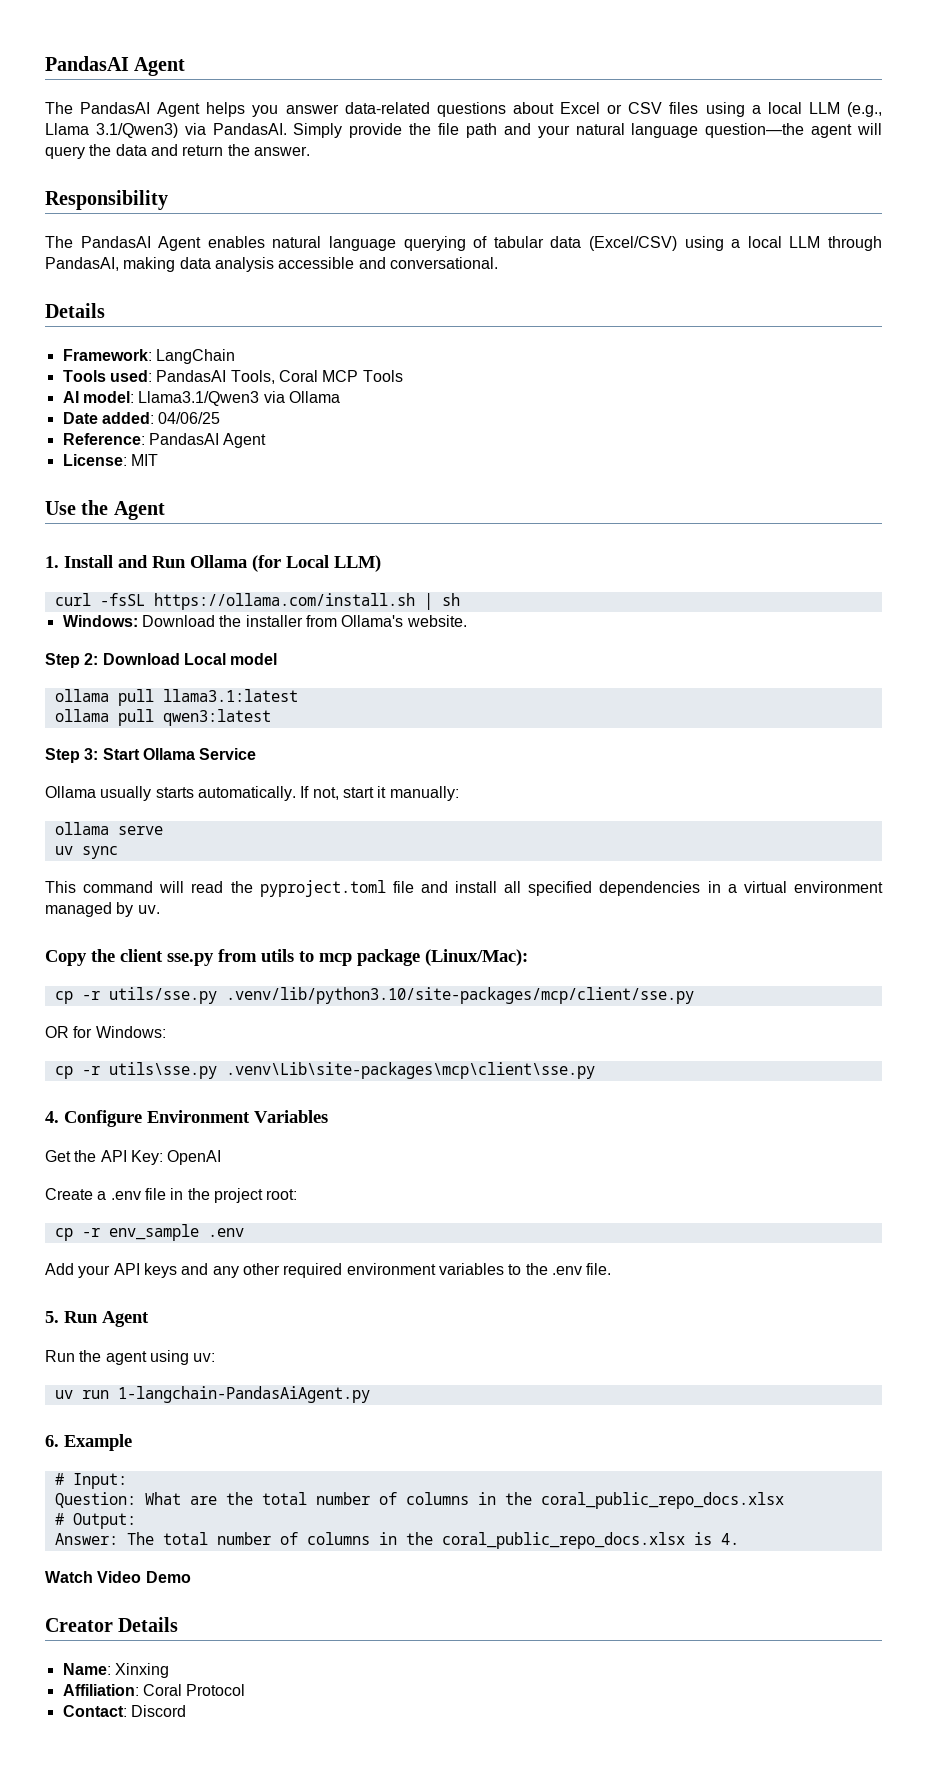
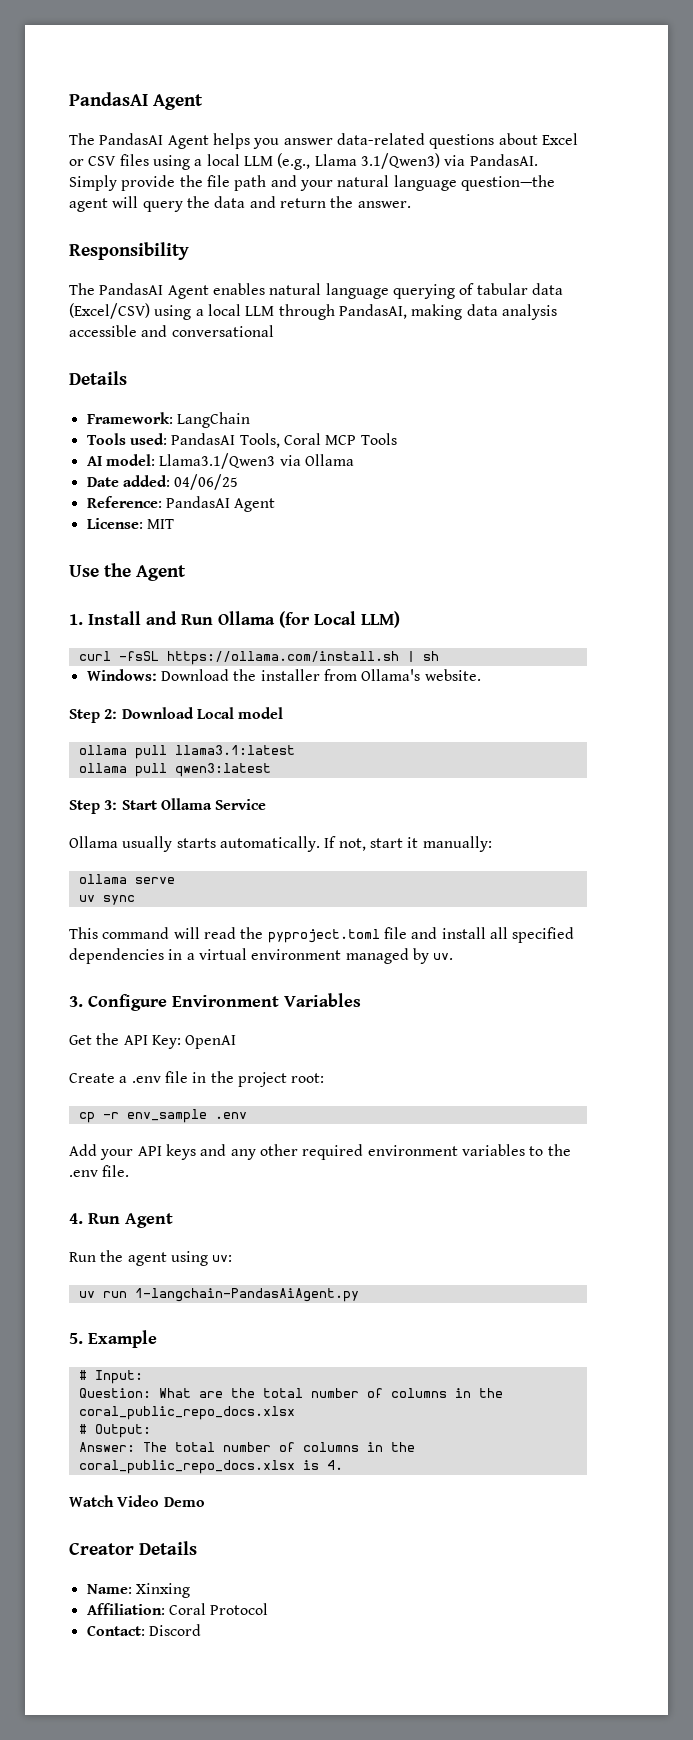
- The PandasAI Agent enables natural language querying of tabular data (Excel/CSV) using a local LLM through PandasAI, making data analysis accessible and conversational.
+ The PandasAI Agent enables natural language querying of tabular data (Excel/CSV) using a local LLM through PandasAI, making data analysis accessible and conversational
- Copy the client sse.py from utils to mcp package (Linux/Mac):
- cp -r utils/sse.py .venv/lib/python3.10/site-packages/mcp/client/sse.py
- OR for Windows:
- cp -r utils\sse.py .venv\Lib\site-packages\mcp\client\sse.py
- 4. Configure Environment Variables
+ 3. Configure Environment Variables
- 5. Run Agent
+ 4. Run Agent
- 6. Example
+ 5. Example

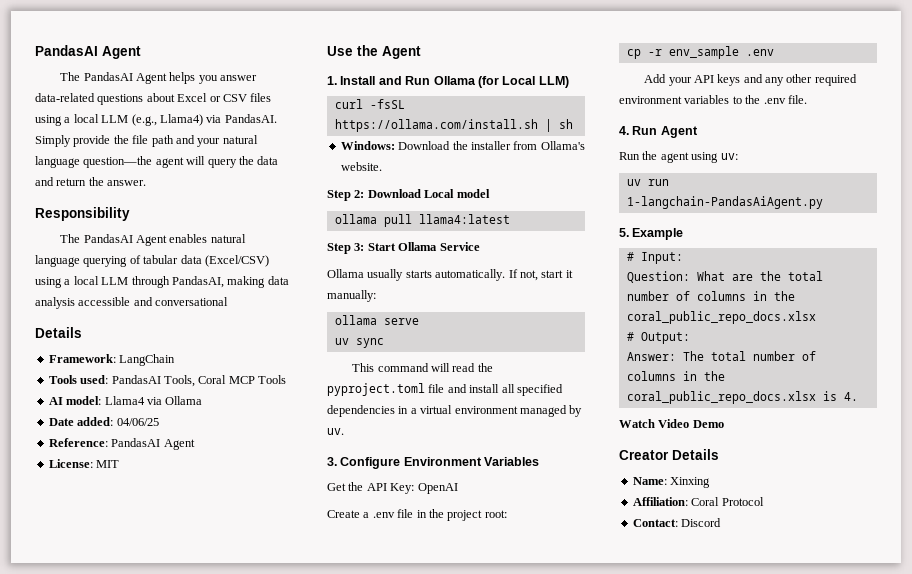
- The PandasAI Agent helps you answer data-related questions about Excel or CSV files using a local LLM (e.g., Llama 3.1/Qwen3) via PandasAI.
+ The PandasAI Agent helps you answer data-related questions about Excel or CSV files using a local LLM (e.g., Llama4) via PandasAI.
- AI model: Llama3.1/Qwen3 via Ollama
+ AI model: Llama4 via Ollama
- ollama pull llama3.1:latest
- ollama pull qwen3:latest
+ ollama pull llama4:latest

